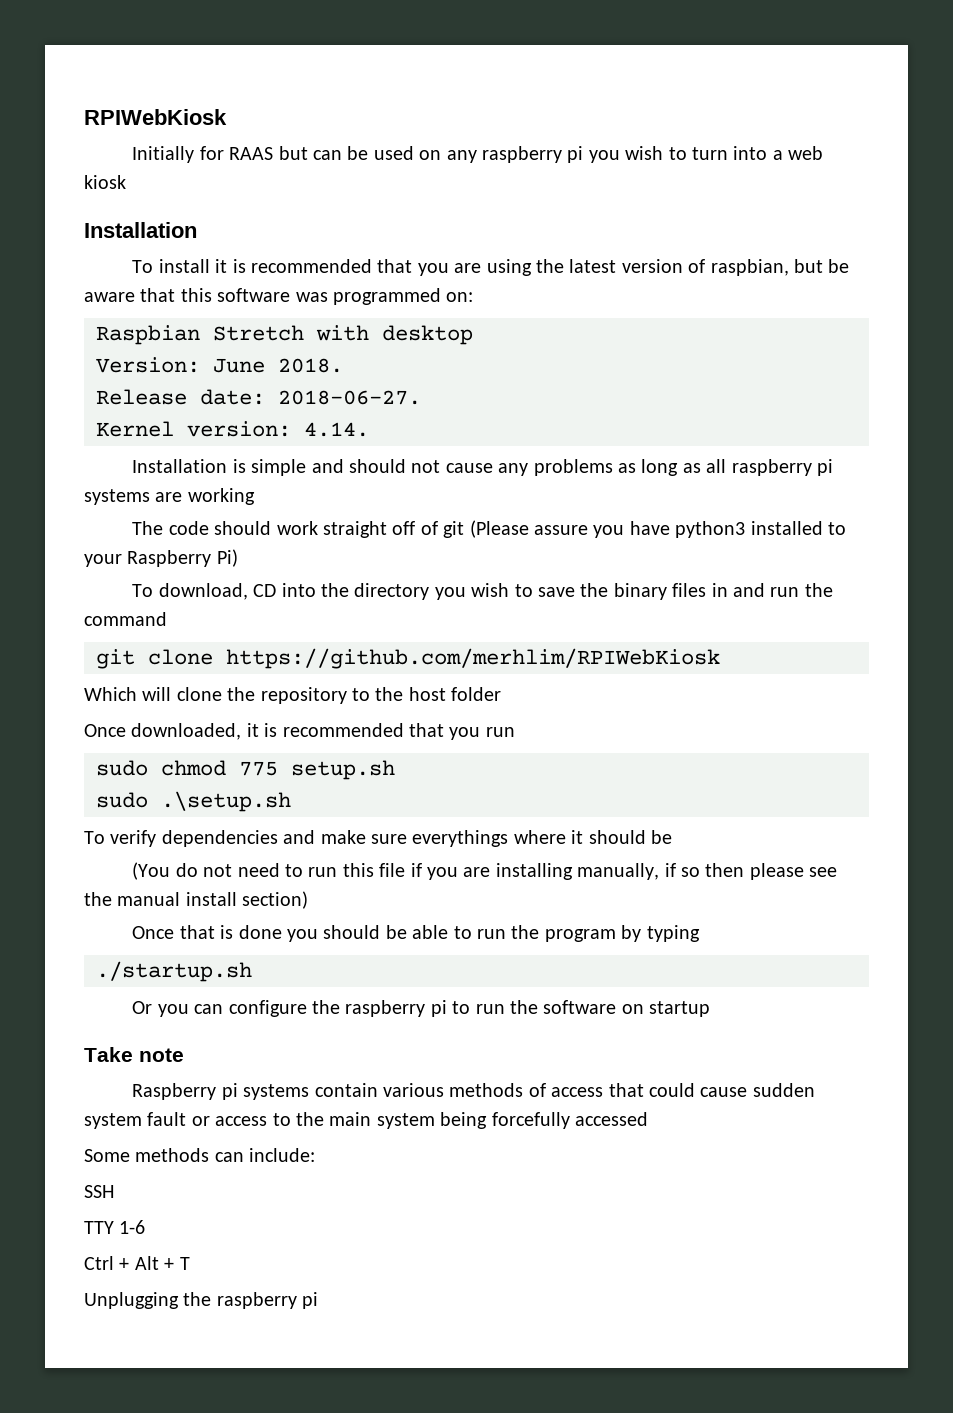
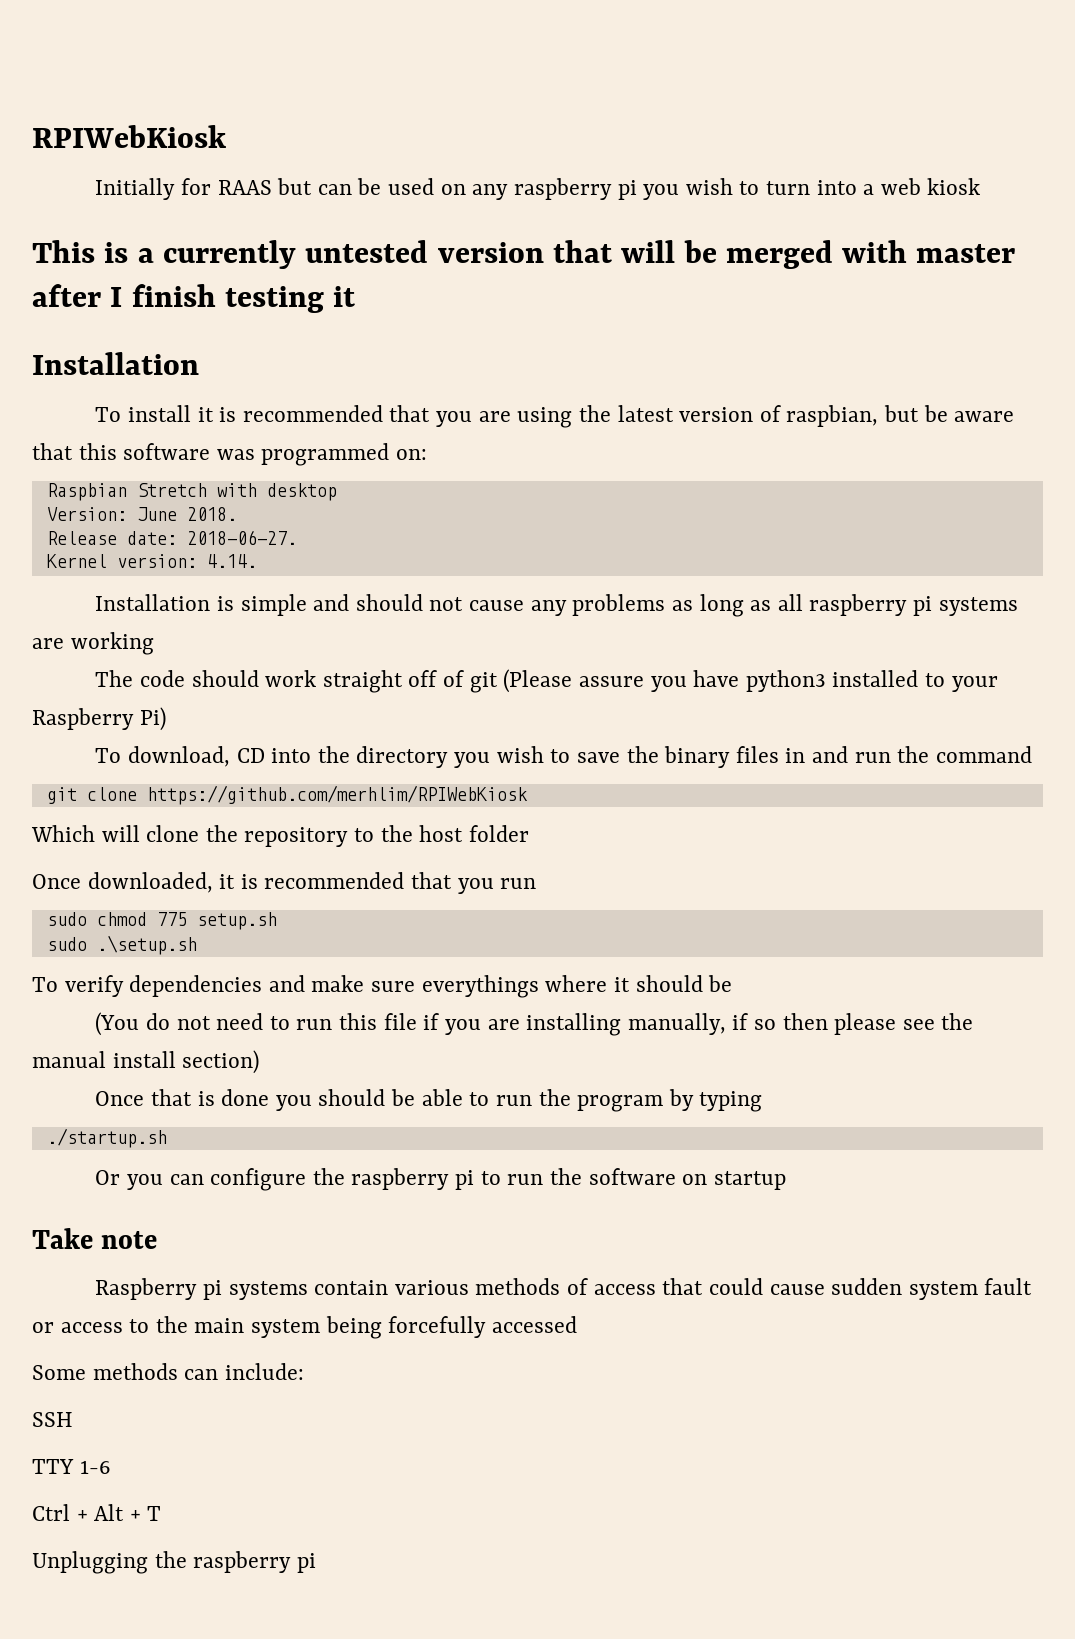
+ This is a currently untested version that will be merged with master after I finish testing it

